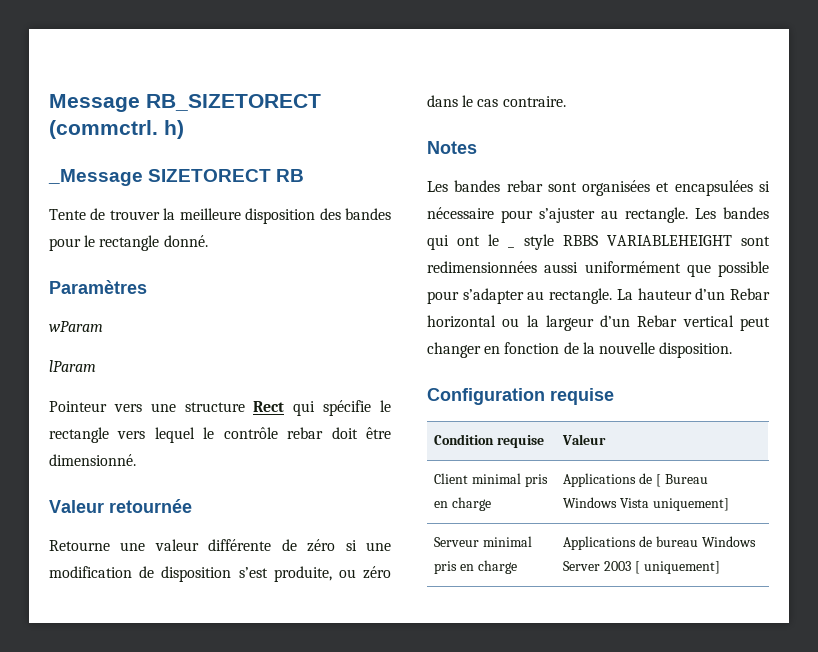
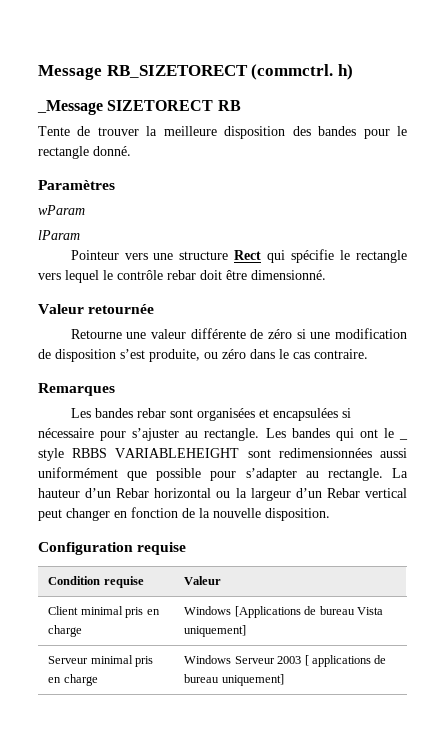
- Notes
+ Remarques
- Client minimal pris en charge | Applications de [ Bureau Windows Vista uniquement]
+ Client minimal pris en charge | Windows [Applications de bureau Vista uniquement]
- Serveur minimal pris en charge | Applications de bureau Windows Server 2003 [ uniquement]
+ Serveur minimal pris en charge | Windows Serveur 2003 [ applications de bureau uniquement]

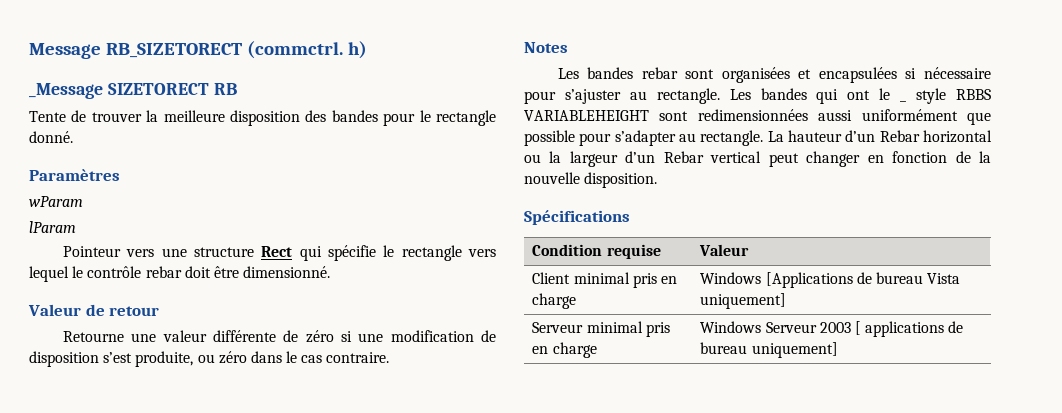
- Valeur retournée
+ Valeur de retour
- Remarques
+ Notes
- Configuration requise
+ Spécifications

